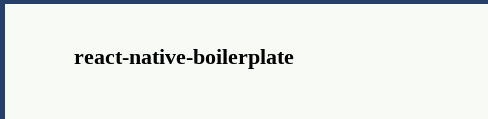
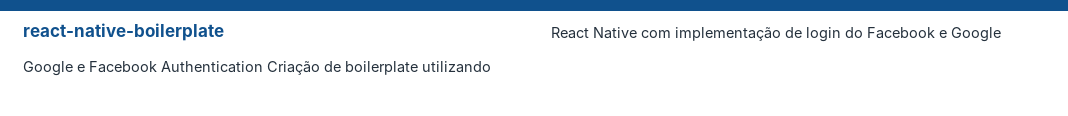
+ Google e Facebook Authentication Criação de boilerplate utilizando React Native com implementação de login do Facebook e Google

